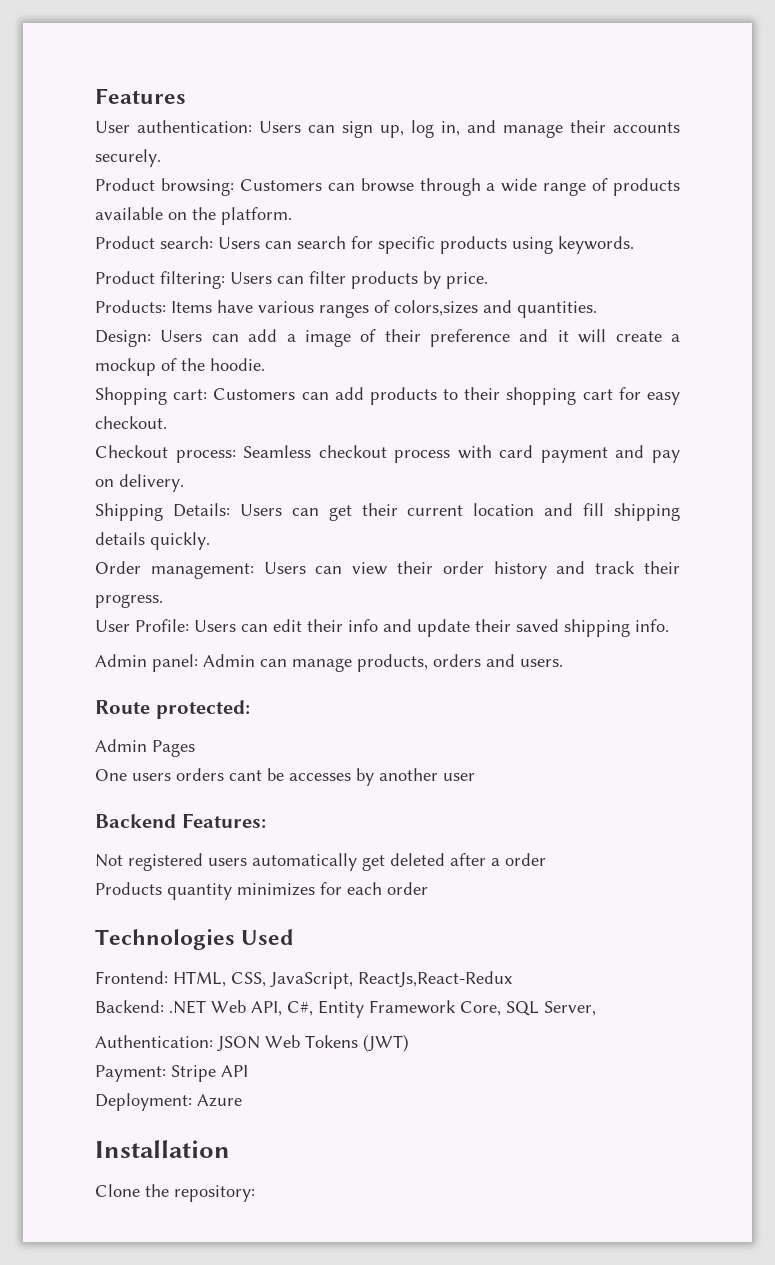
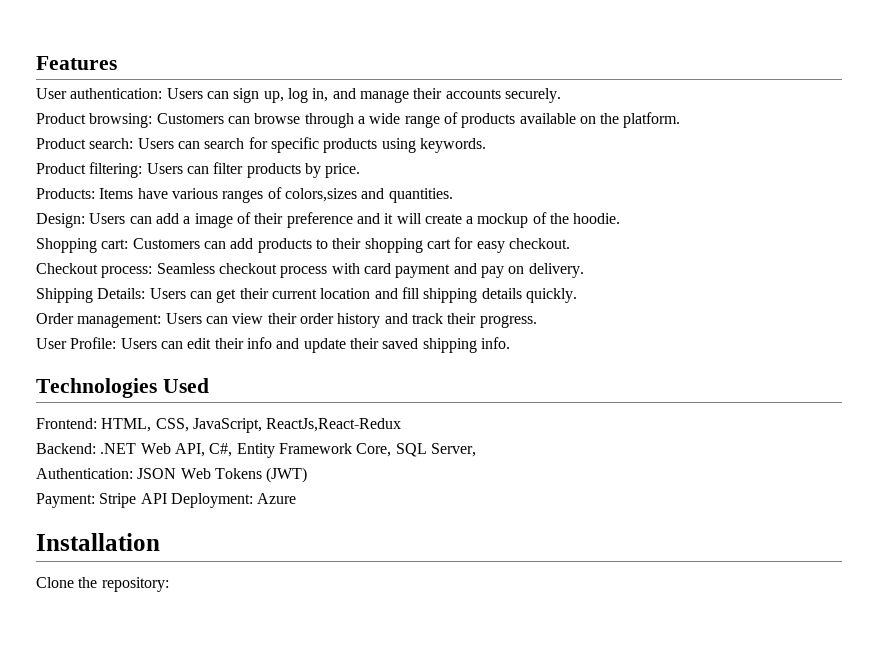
- Admin panel: Admin can manage products, orders and users.
- Route protected:
- Admin Pages
- One users orders cant be accesses by another user
- Backend Features:
- Not registered users automatically get deleted after a order
- Products quantity minimizes for each order
- Payment: Stripe API
- Deployment: Azure
+ Payment: Stripe API Deployment: Azure

